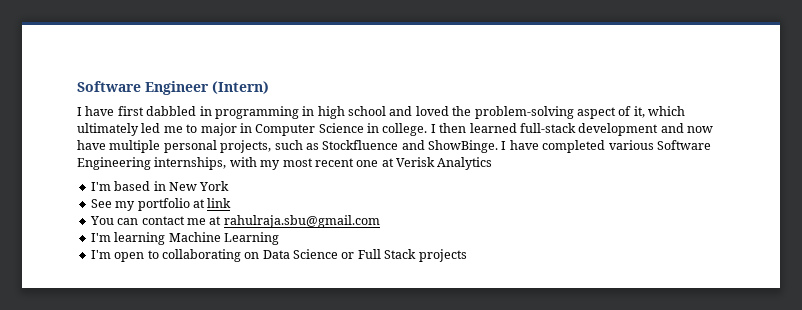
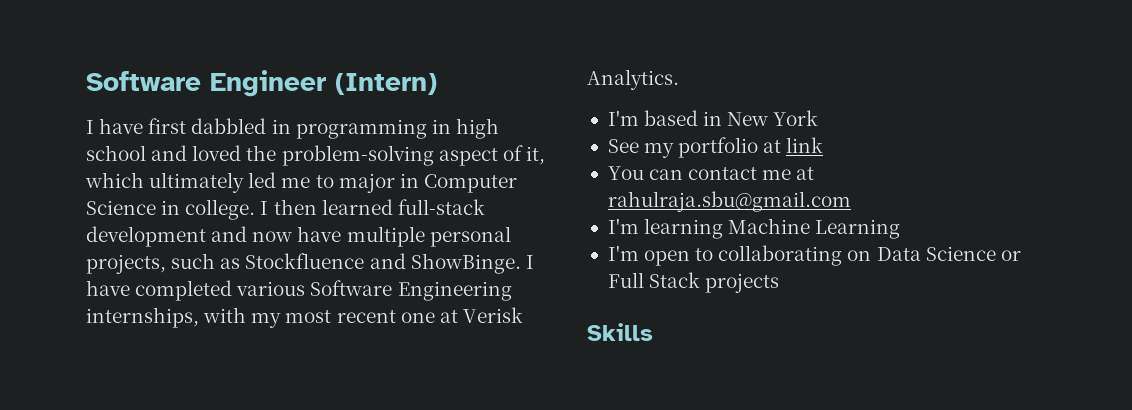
- I have completed various Software Engineering internships, with my most recent one at Verisk Analytics
+ I have completed various Software Engineering internships, with my most recent one at Verisk Analytics.
+ Skills

